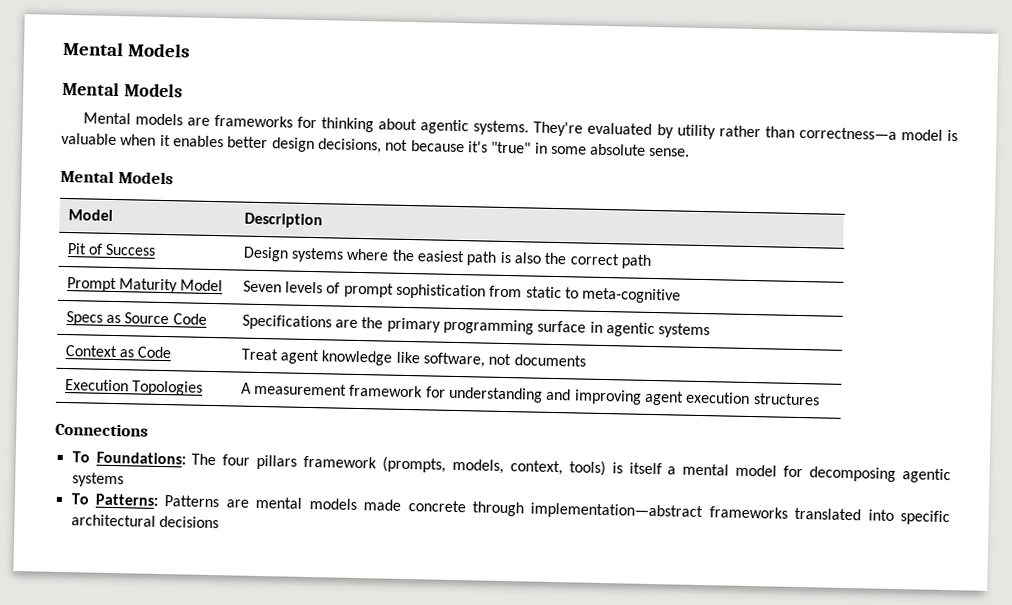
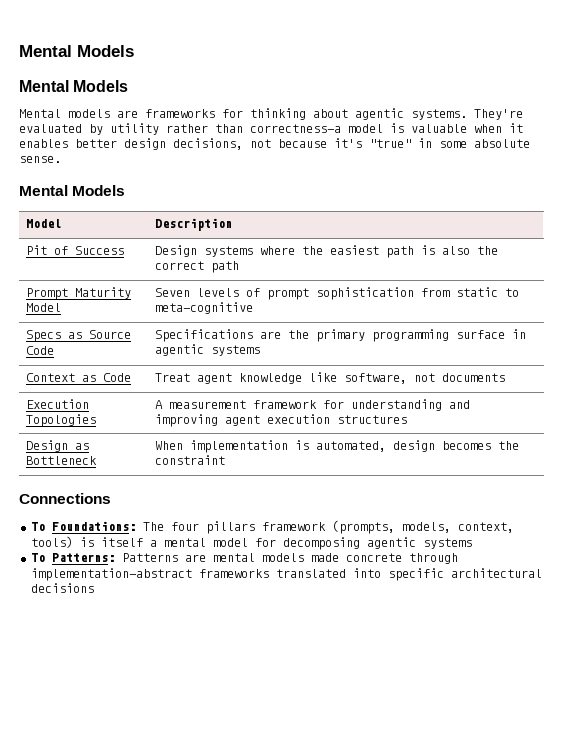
+ Design as Bottleneck | When implementation is automated, design becomes the constraint

